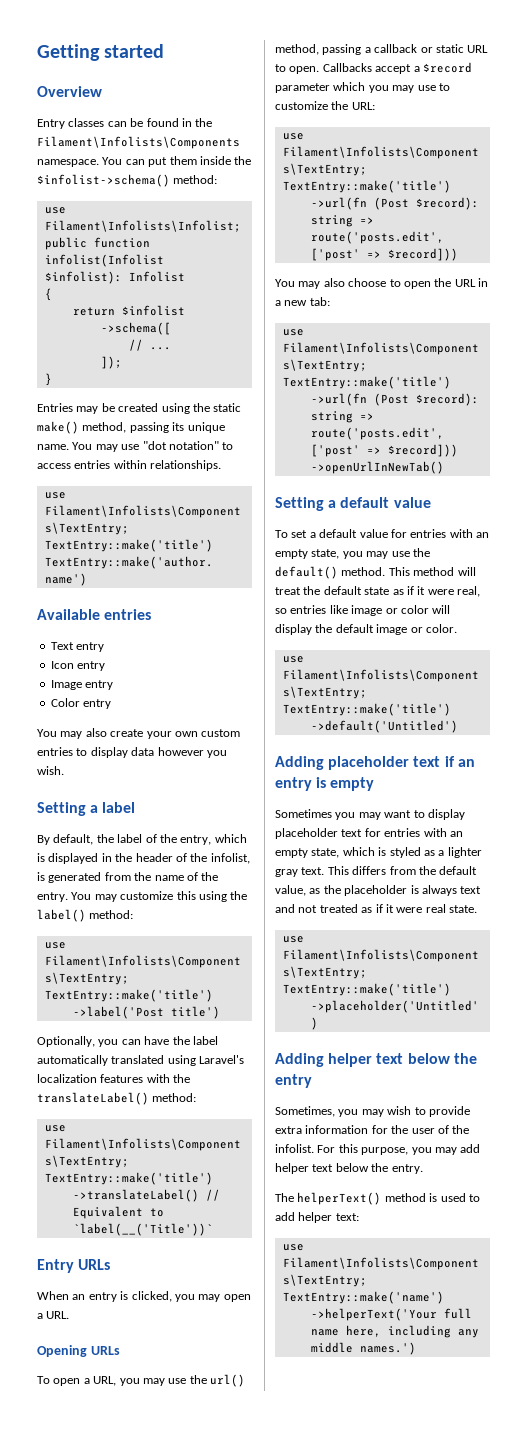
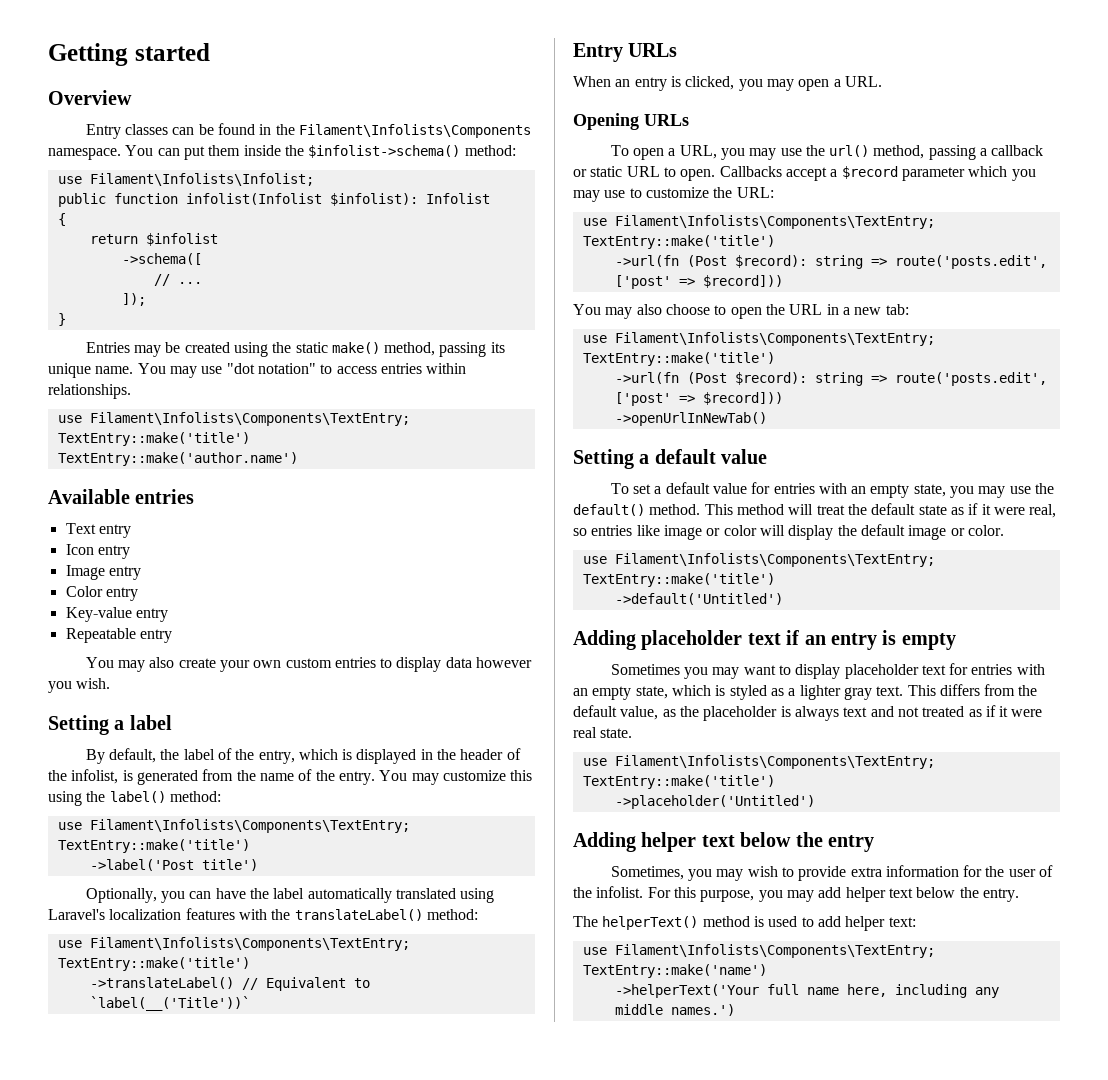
+ Key-value entry
+ Repeatable entry

